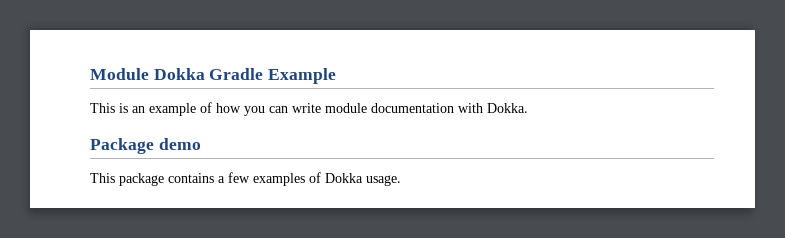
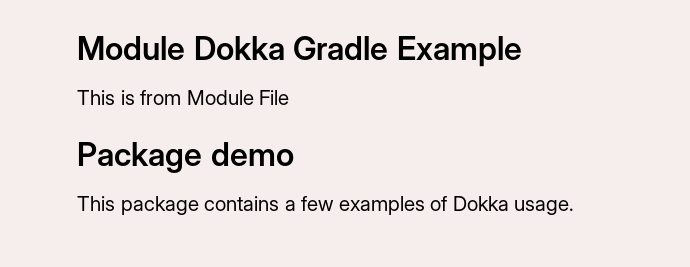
- This is an example of how you can write module documentation with Dokka.
+ This is from Module File

